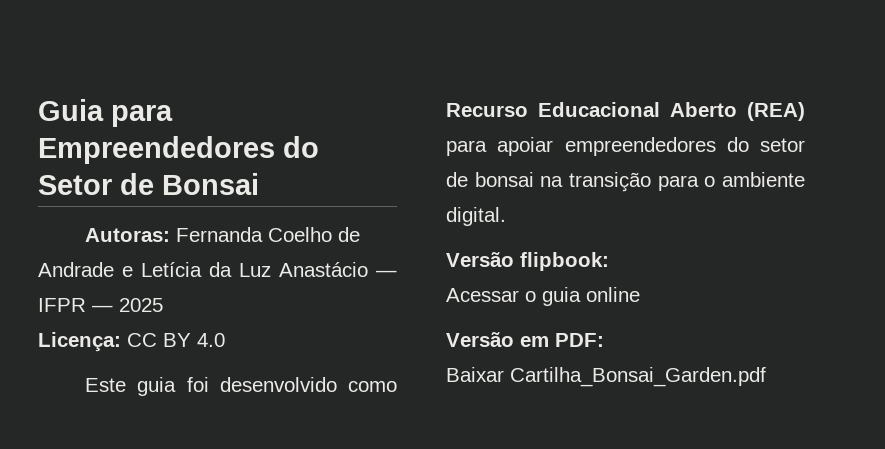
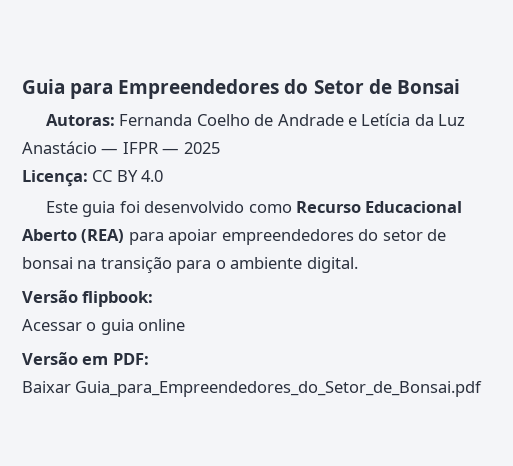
- Baixar Cartilha_Bonsai_Garden.pdf
+ Baixar Guia_para_Empreendedores_do_Setor_de_Bonsai.pdf

